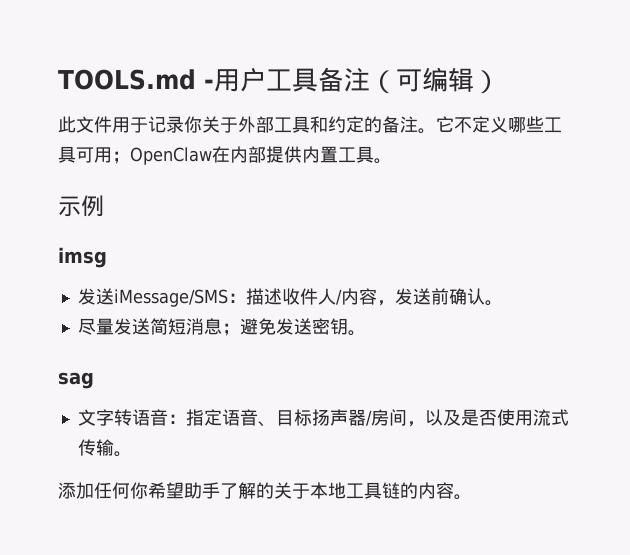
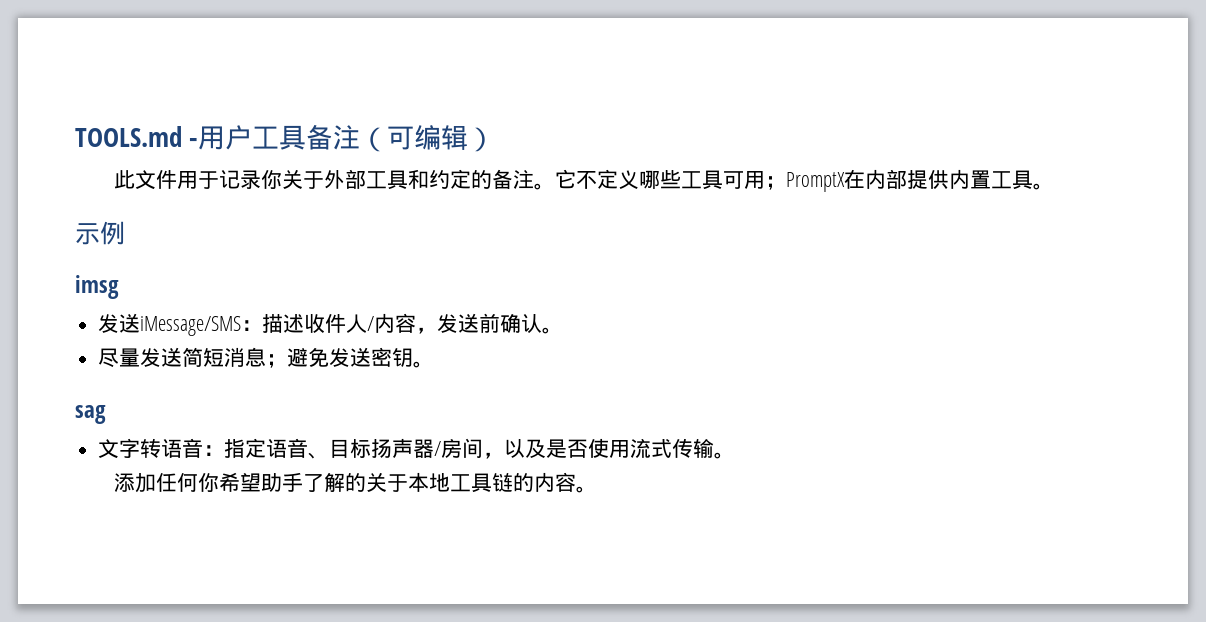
- 它不定义哪些工具可用；OpenClaw在内部提供内置工具。
+ 它不定义哪些工具可用；PromptX在内部提供内置工具。

